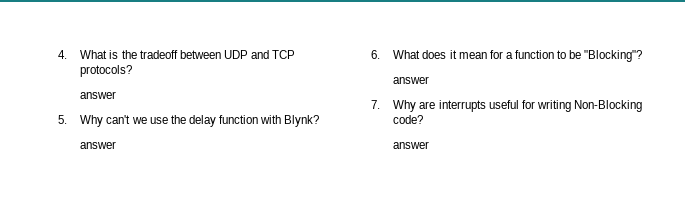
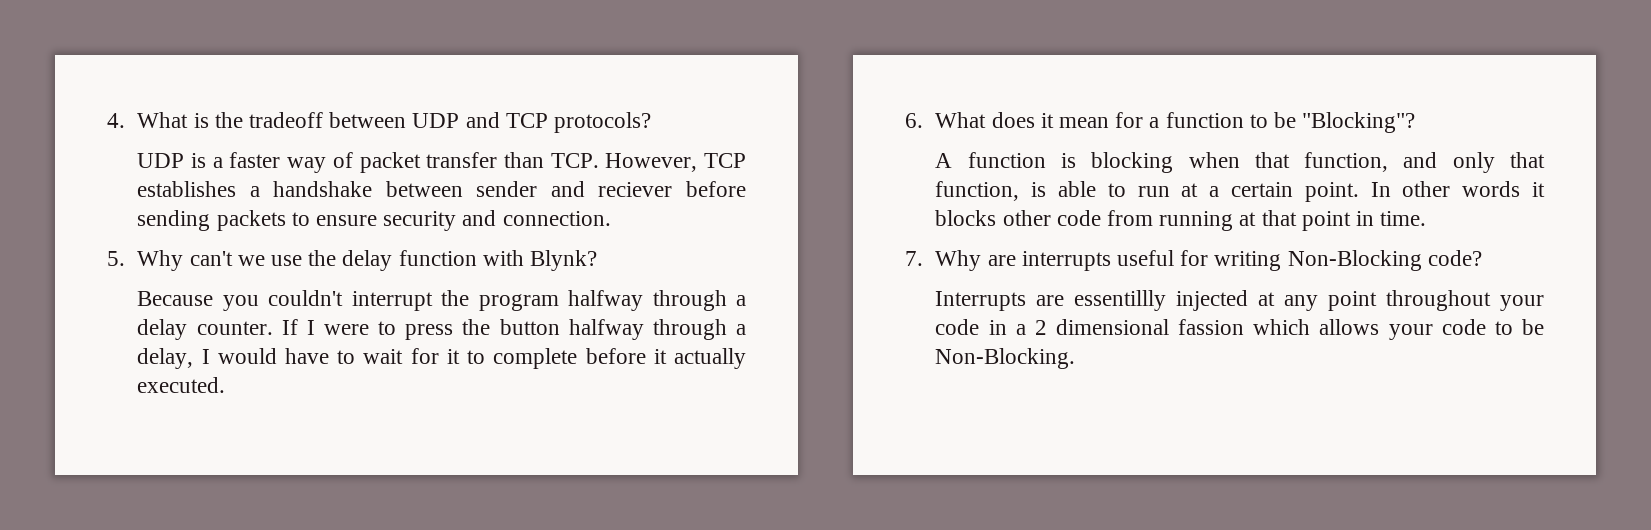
  4. What is the tradeoff between UDP and TCP protocols?
- answer
+ UDP is a faster way of packet transfer than TCP. However, TCP establishes a handshake between sender and reciever before sending packets to ensure security and connection.
  5. Why can't we use the delay function with Blynk?
- answer
+ Because you couldn't interrupt the program halfway through a delay counter. If I were to press the button halfway through a delay, I would have to wait for it to complete before it actually executed.
  6. What does it mean for a function to be "Blocking"?
- answer
+ A function is blocking when that function, and only that function, is able to run at a certain point. In other words it blocks other code from running at that point in time.
  7. Why are interrupts useful for writing Non-Blocking code?
- answer
+ Interrupts are essentillly injected at any point throughout your code in a 2 dimensional fassion which allows your code to be Non-Blocking.

